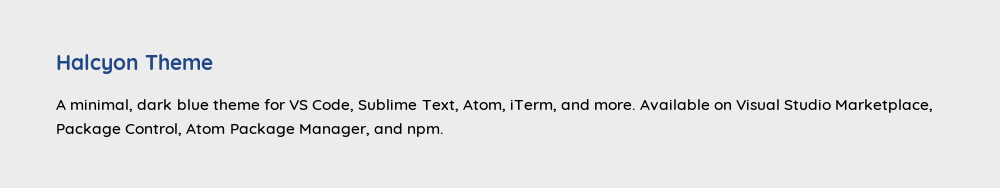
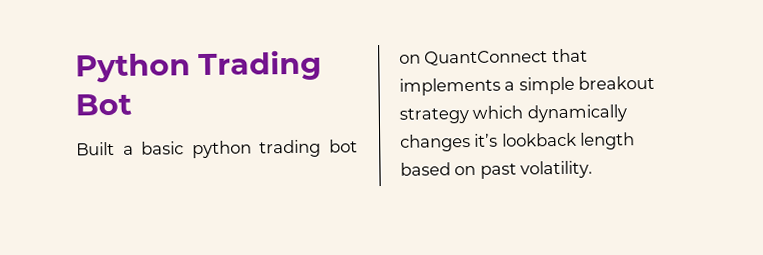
- Halcyon Theme
- A minimal, dark blue theme for VS Code, Sublime Text, Atom, iTerm, and more. Available on Visual Studio Marketplace, Package Control, Atom Package Manager, and npm.
+ Python Trading Bot
+ Built a basic python trading bot on QuantConnect that implements a simple breakout strategy which dynamically changes it’s lookback length based on past volatility.

